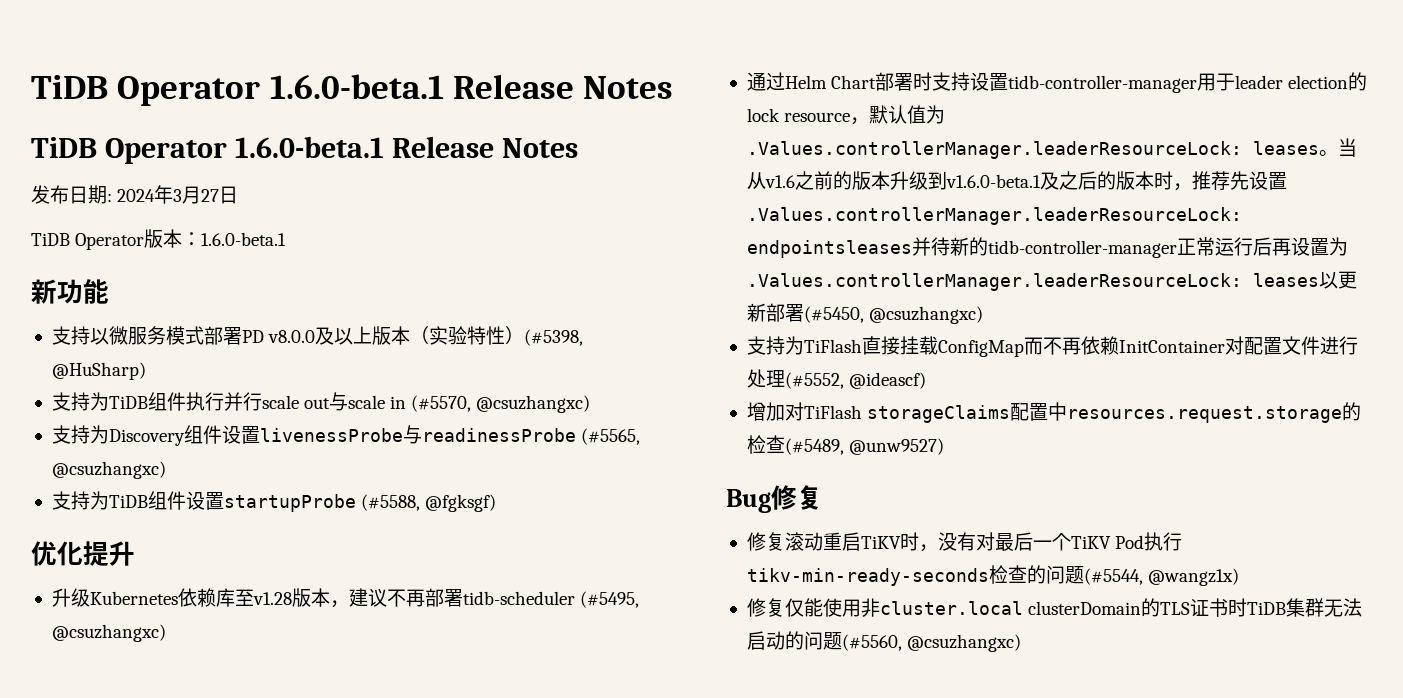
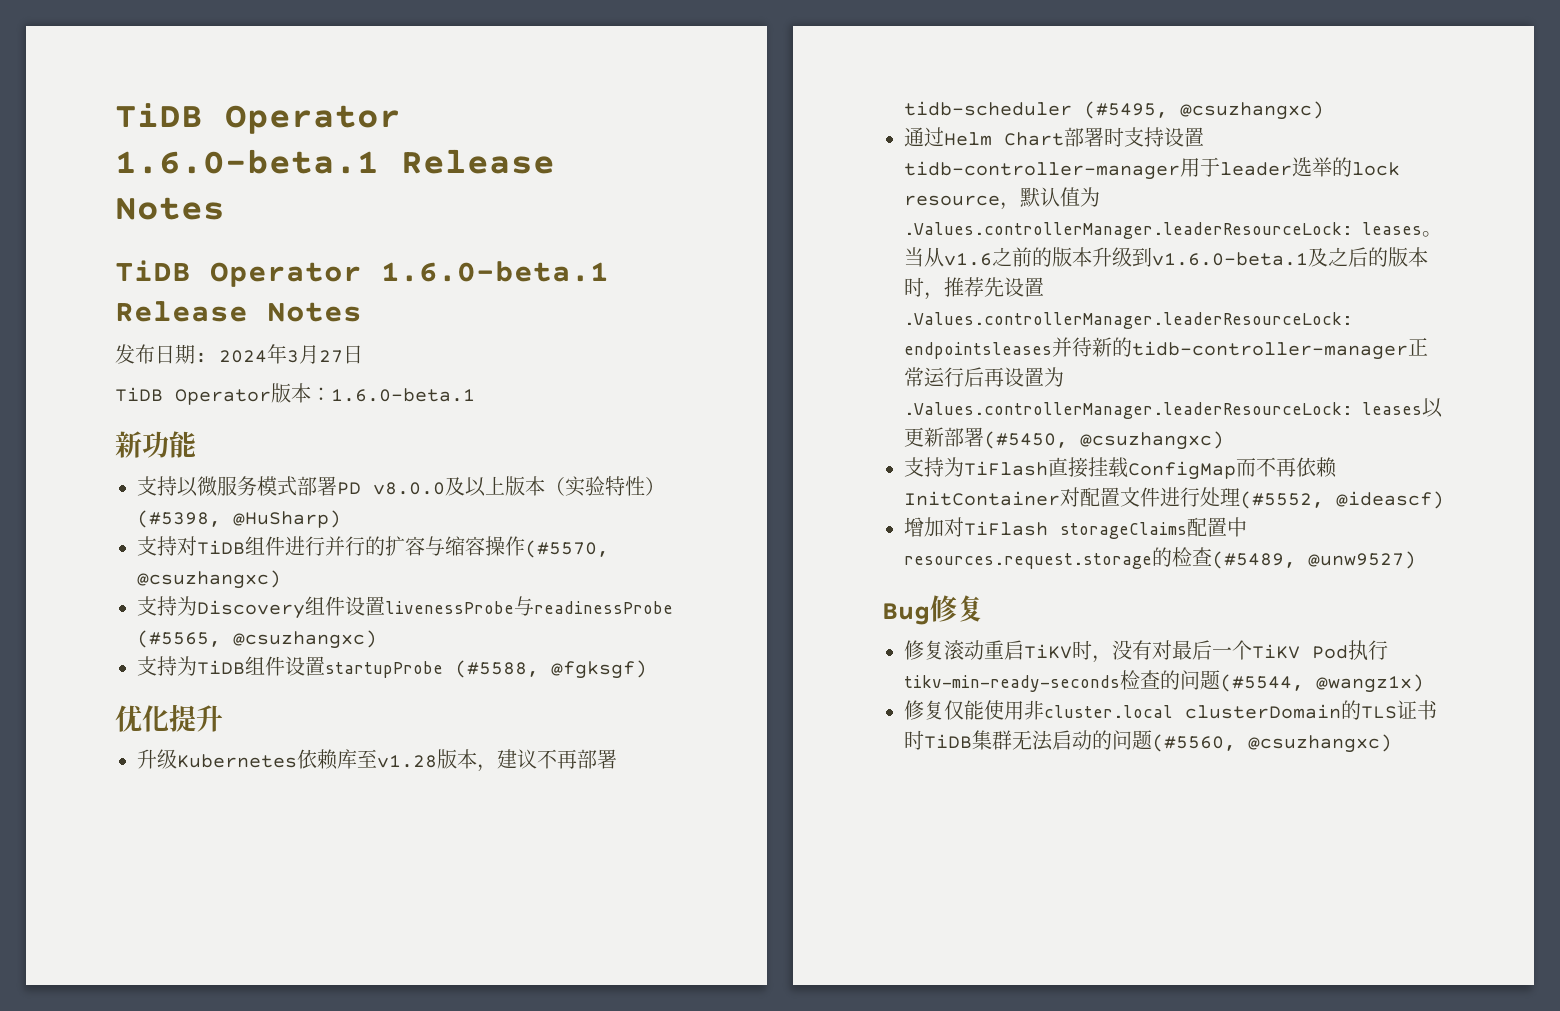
- 支持为TiDB组件执行并行scale out与scale in (#5570, @csuzhangxc)
+ 支持对TiDB组件进行并行的扩容与缩容操作(#5570, @csuzhangxc)
- 通过Helm Chart部署时支持设置tidb-controller-manager用于leader election的lock resource，默认值为.Values.controllerManager.leaderResourceLock: leases。
+ 通过Helm Chart部署时支持设置tidb-controller-manager用于leader选举的lock resource，默认值为.Values.controllerManager.leaderResourceLock: leases。

